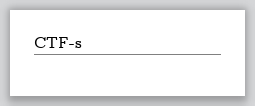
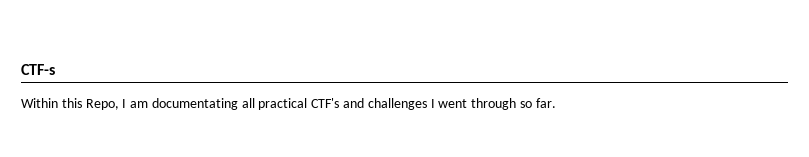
+ Within this Repo, I am documentating all practical CTF's and challenges I went through so far.

